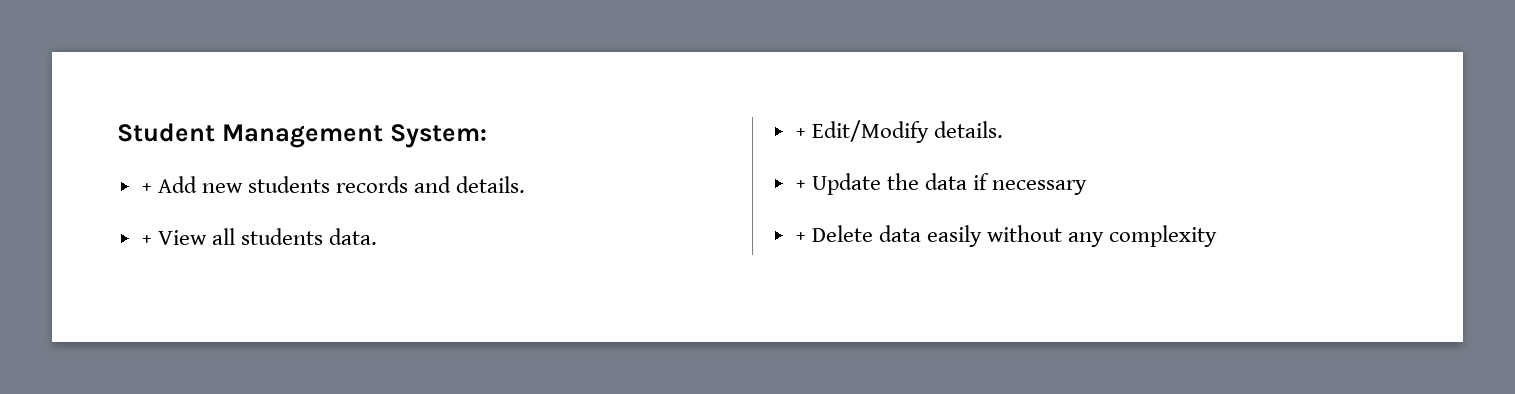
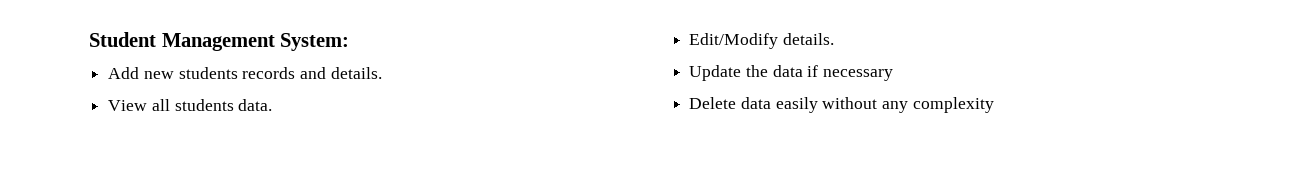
- + Add new students records and details.
+ Add new students records and details.
- + View all students data.
+ View all students data.
- + Edit/Modify details.
+ Edit/Modify details.
- + Update the data if necessary
+ Update the data if necessary
- + Delete data easily without any complexity
+ Delete data easily without any complexity

